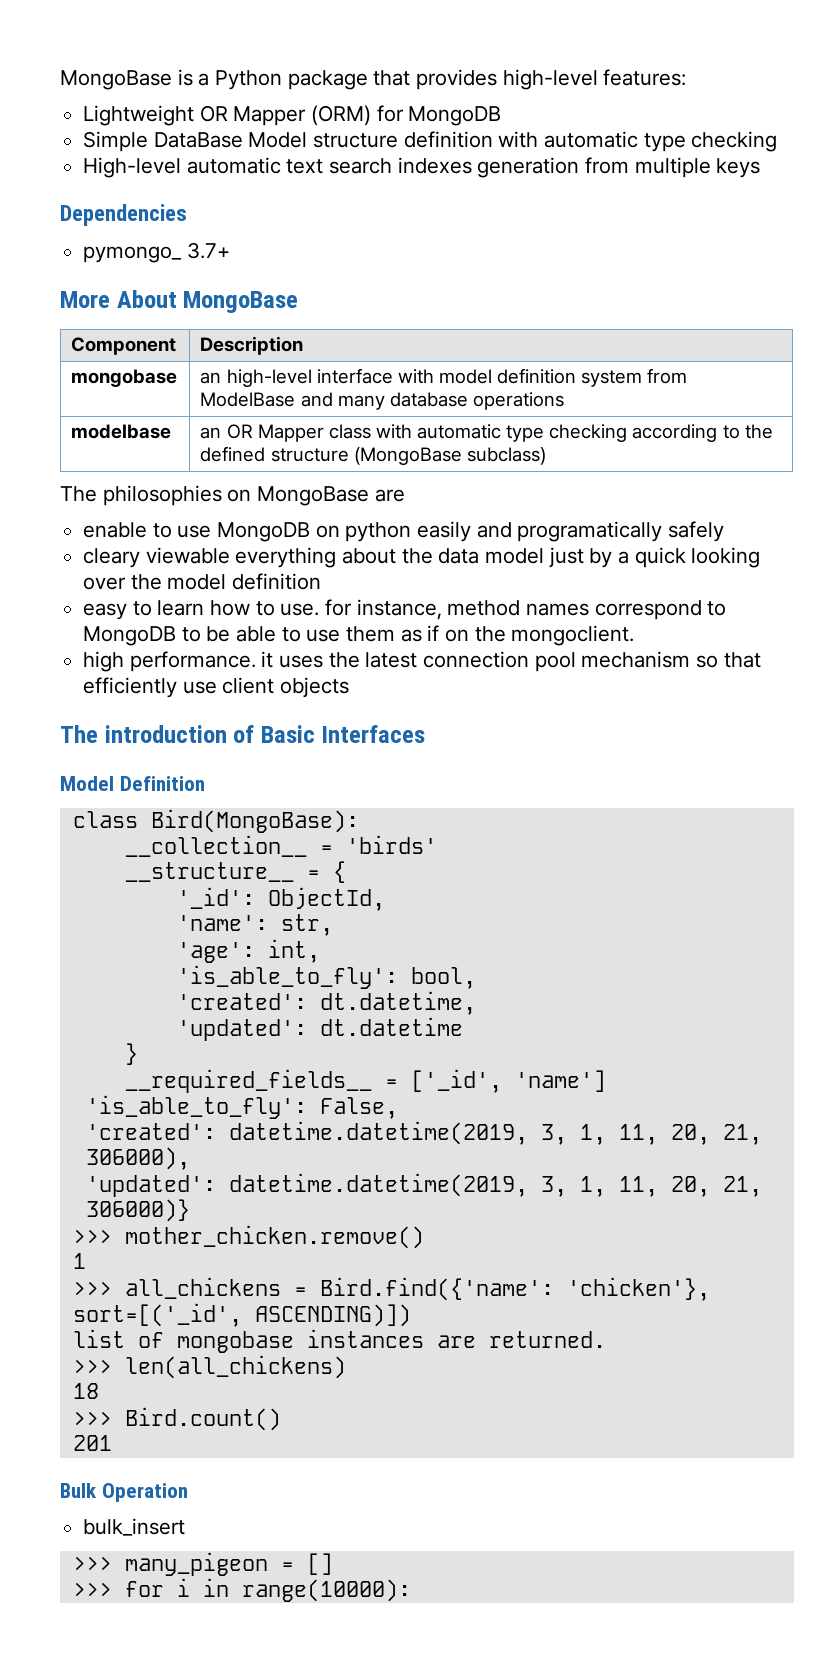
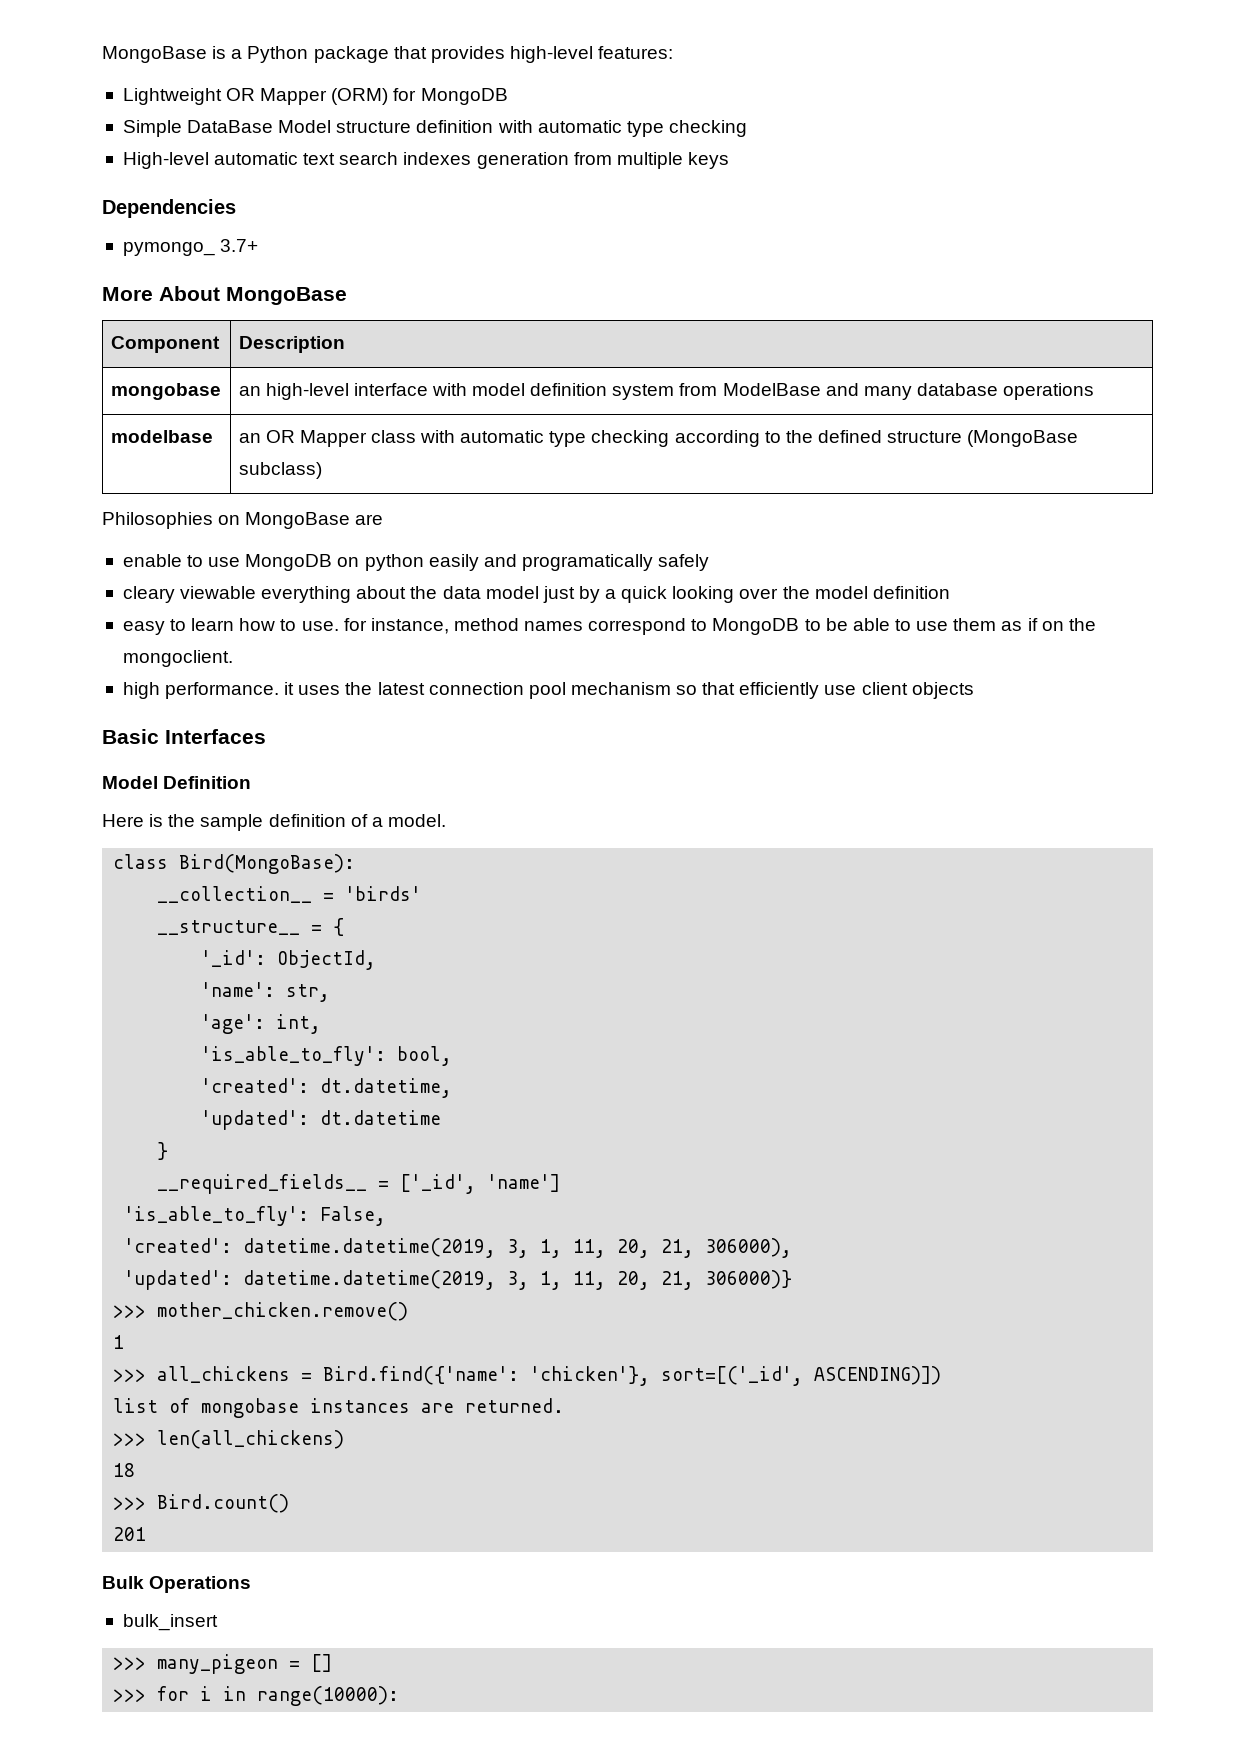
- The philosophies on MongoBase are
+ Philosophies on MongoBase are
- The introduction of Basic Interfaces
+ Basic Interfaces
+ Here is the sample definition of a model.
- Bulk Operation
+ Bulk Operations

